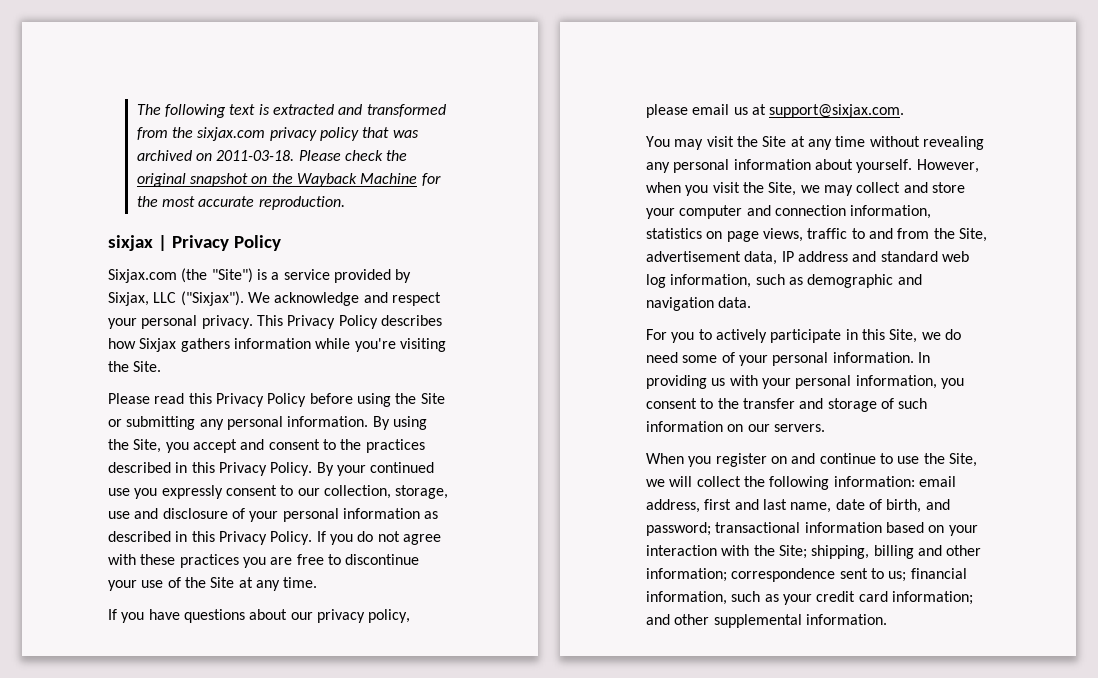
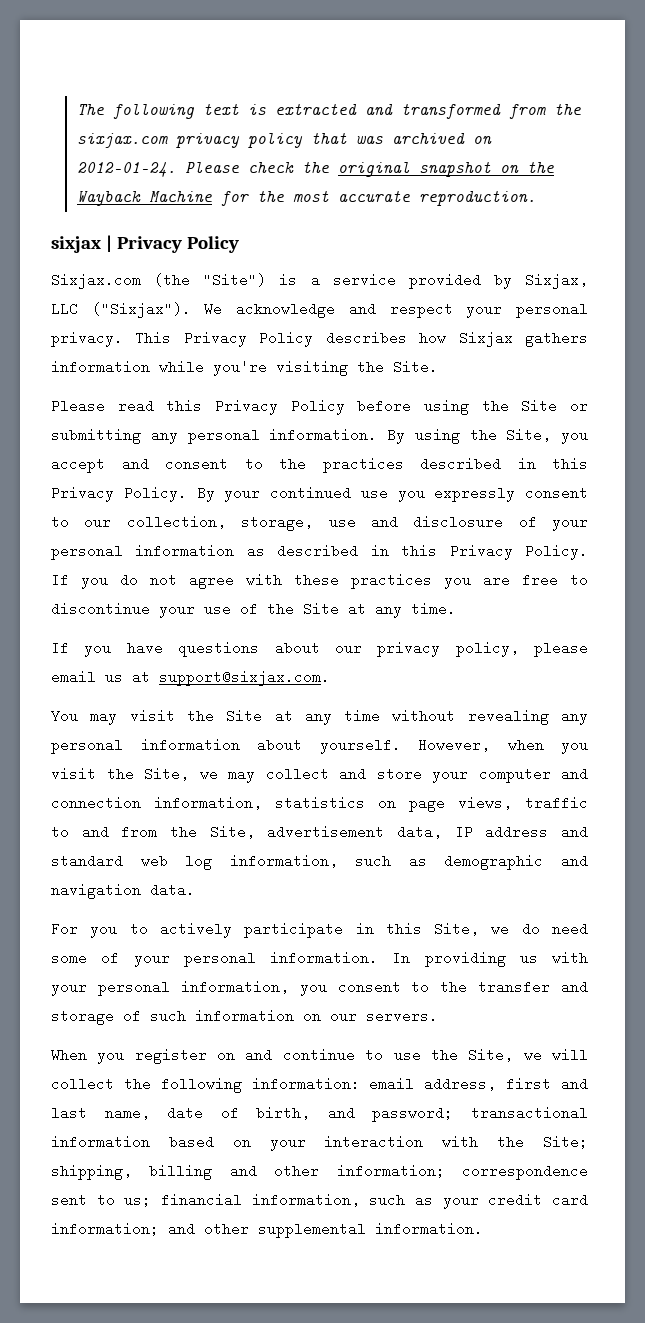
- The following text is extracted and transformed from the sixjax.com privacy policy that was archived on 2011-03-18.
+ The following text is extracted and transformed from the sixjax.com privacy policy that was archived on 2012-01-24.

